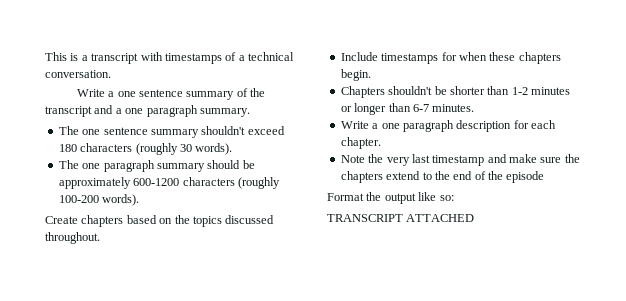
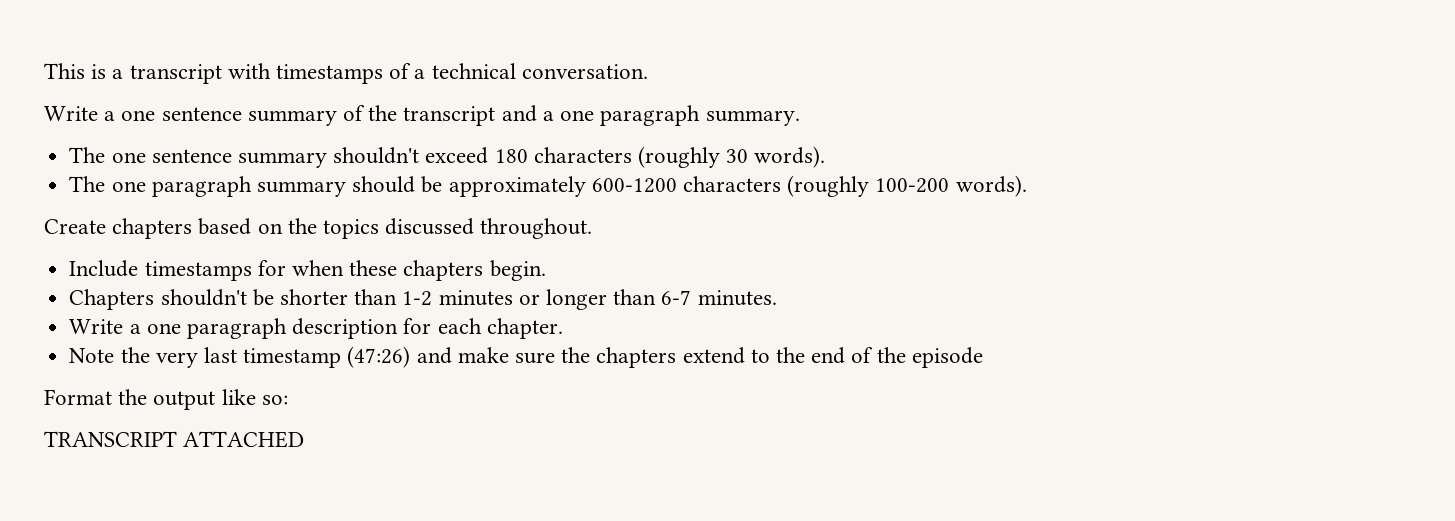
- Note the very last timestamp and make sure the chapters extend to the end of the episode
+ Note the very last timestamp (47:26) and make sure the chapters extend to the end of the episode

